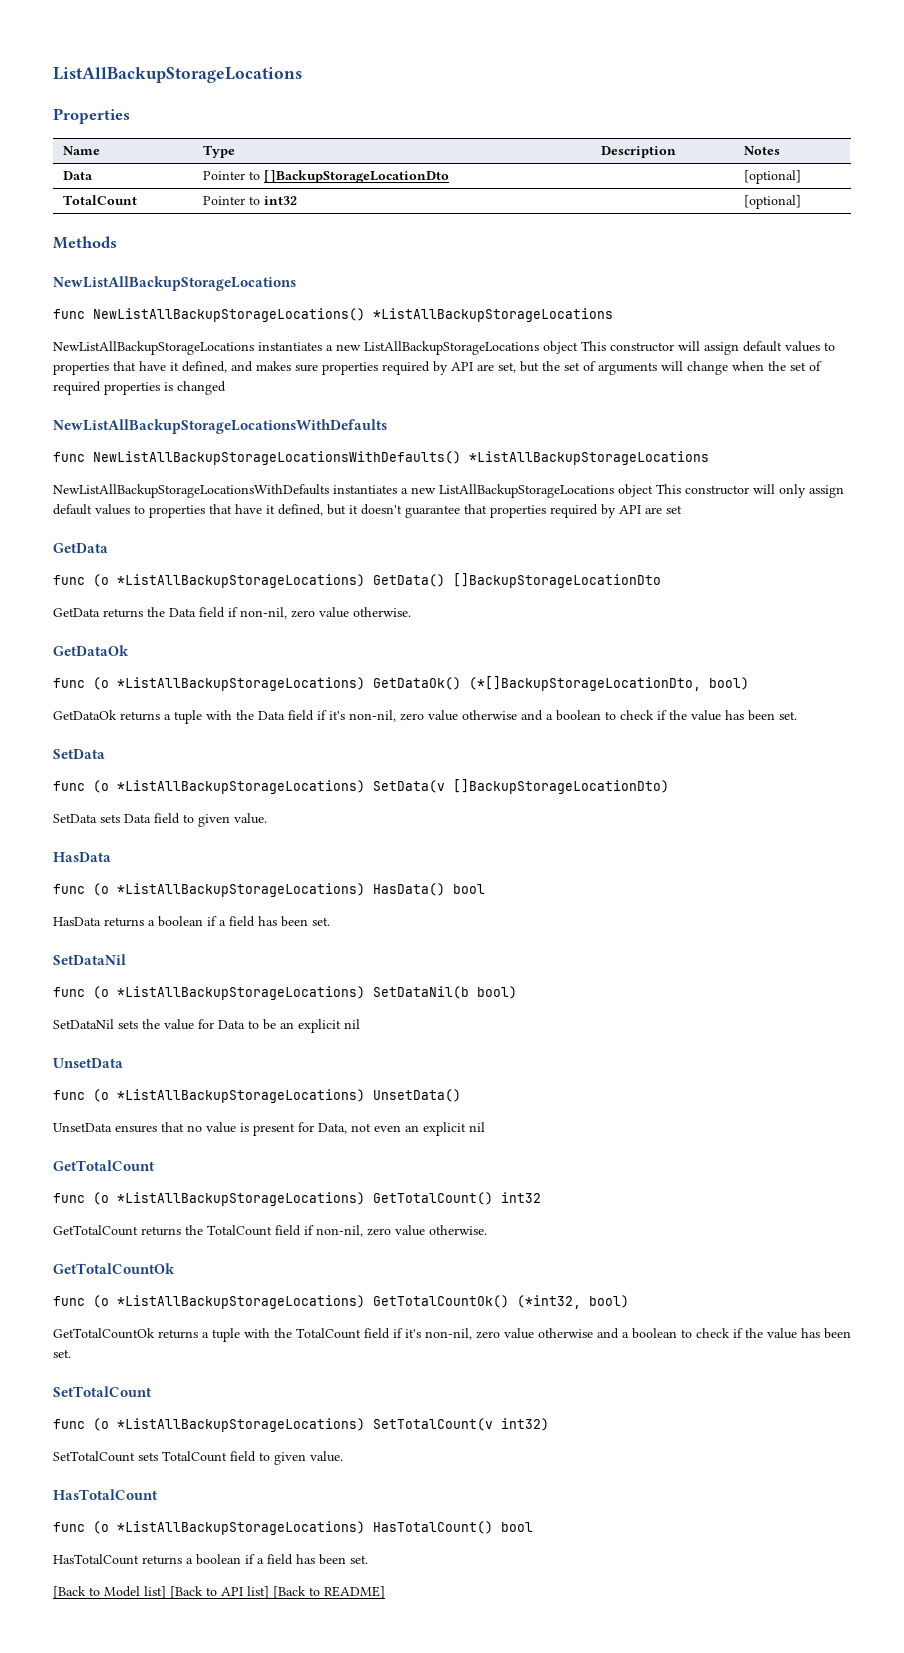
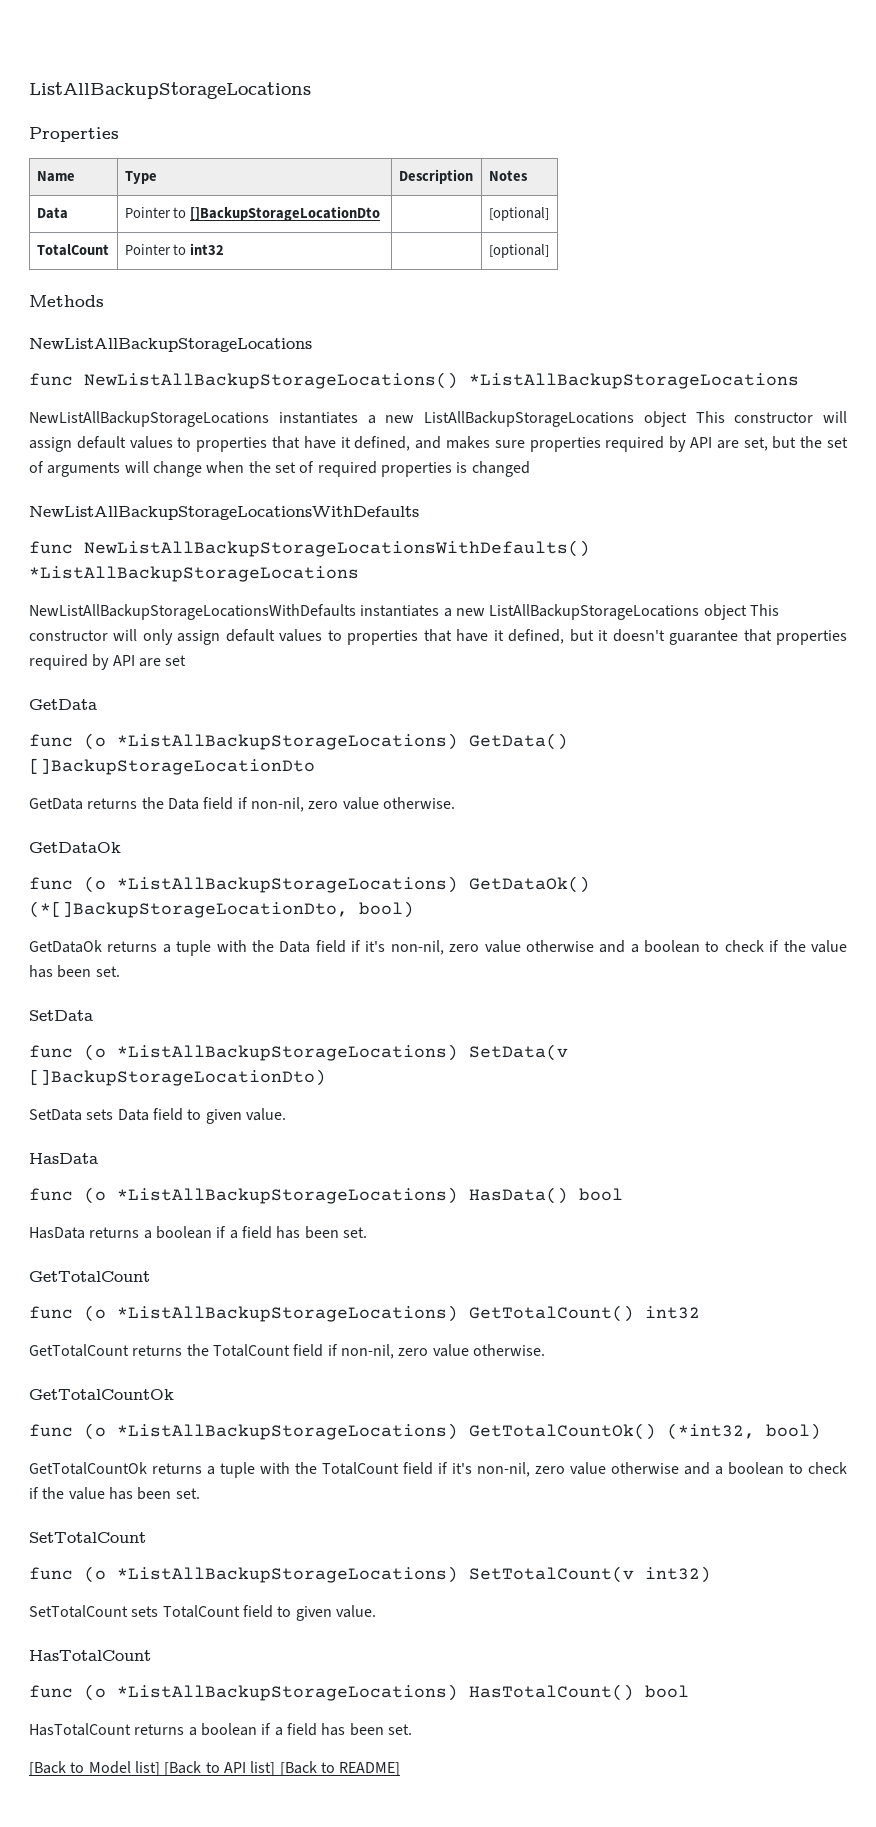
  HasData returns a boolean if a field has been set.
- SetDataNil
- func (o *ListAllBackupStorageLocations) SetDataNil(b bool)
- SetDataNil sets the value for Data to be an explicit nil
- UnsetData
- func (o *ListAllBackupStorageLocations) UnsetData()
- UnsetData ensures that no value is present for Data, not even an explicit nil

